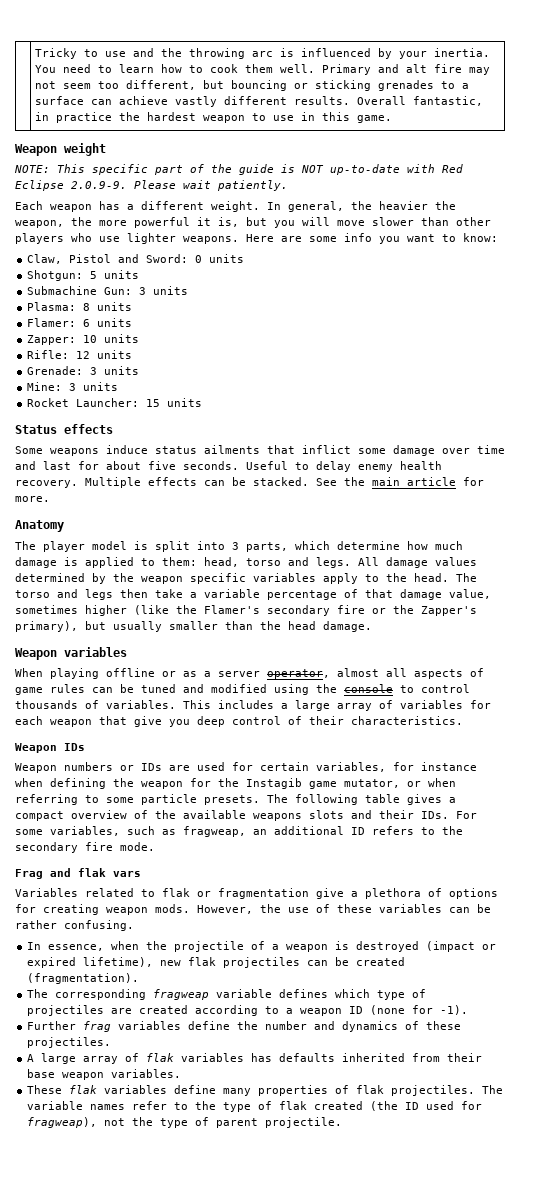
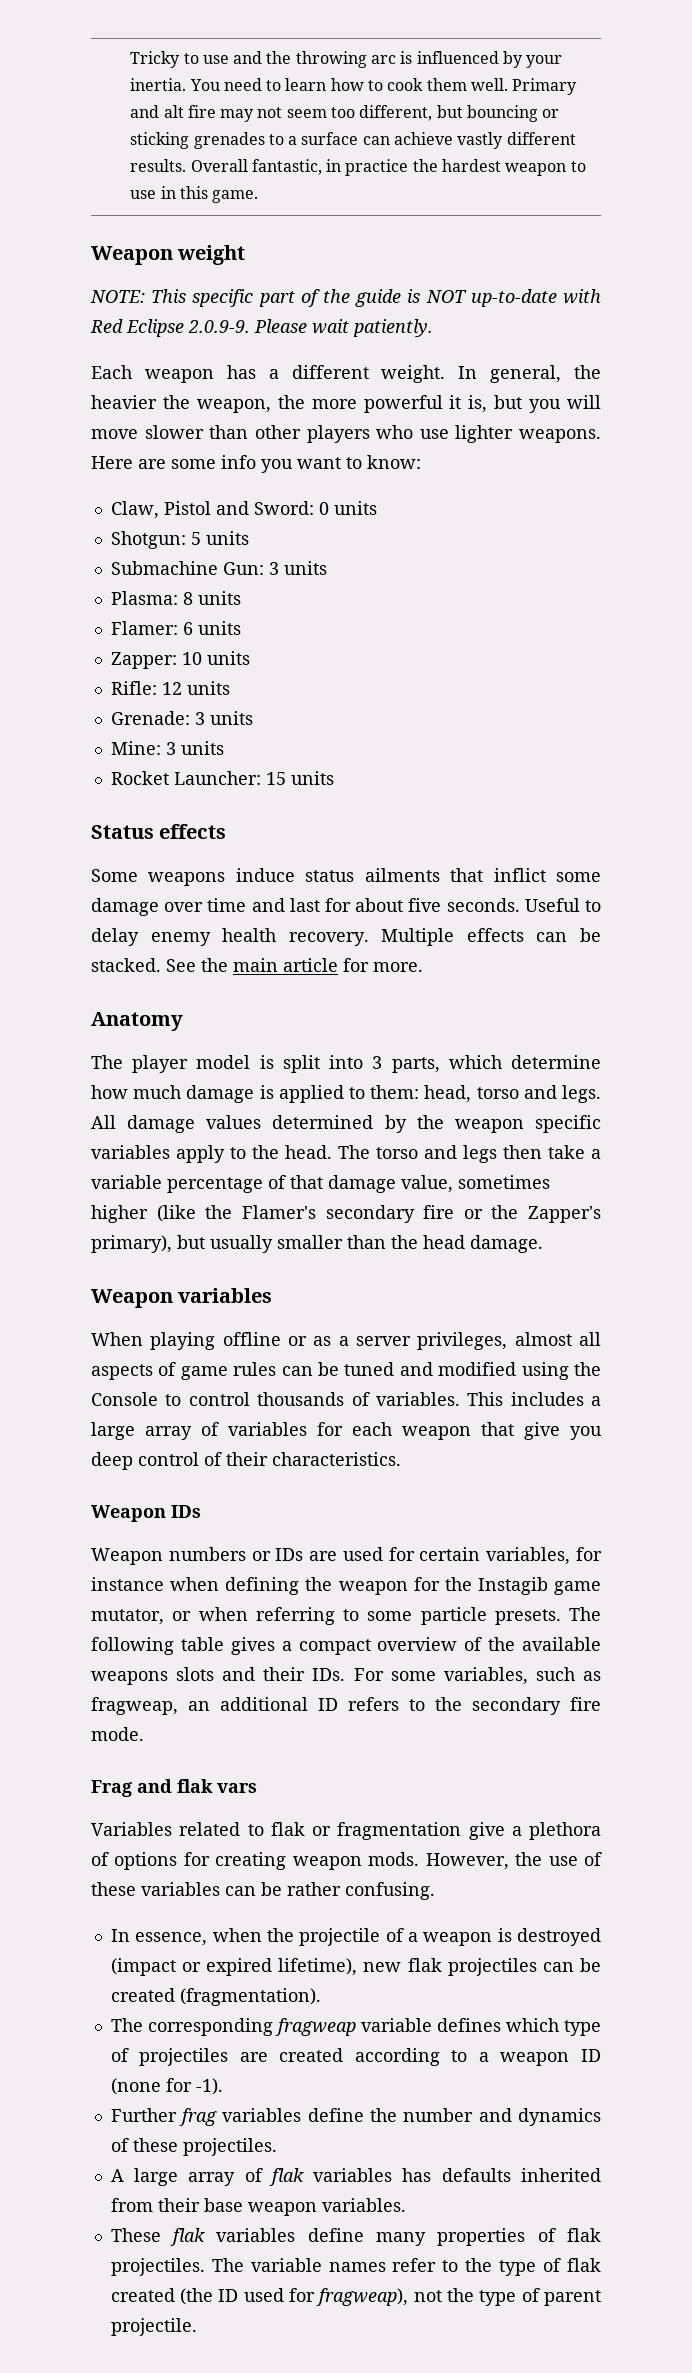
- When playing offline or as a server operator, almost all aspects of game rules can be tuned and modified using the console to control thousands of variables.
+ When playing offline or as a server privileges, almost all aspects of game rules can be tuned and modified using the Console to control thousands of variables.

